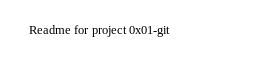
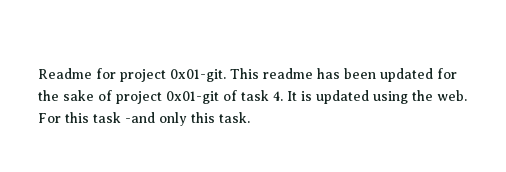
- Readme for project 0x01-git
+ Readme for project 0x01-git. This readme has been updated for the sake of project 0x01-git of task 4. It is updated using the web. For this task -and only this task.

